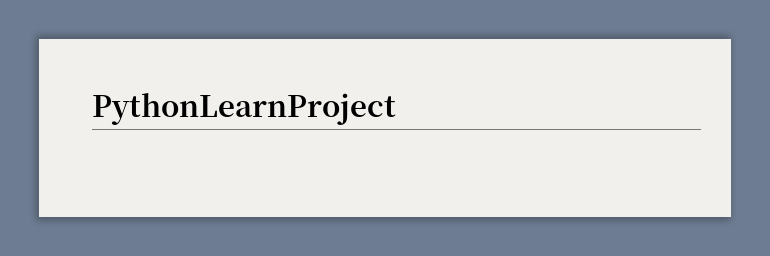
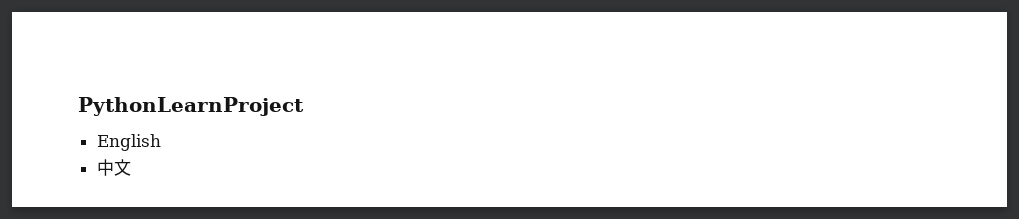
+ English
+ 中文

